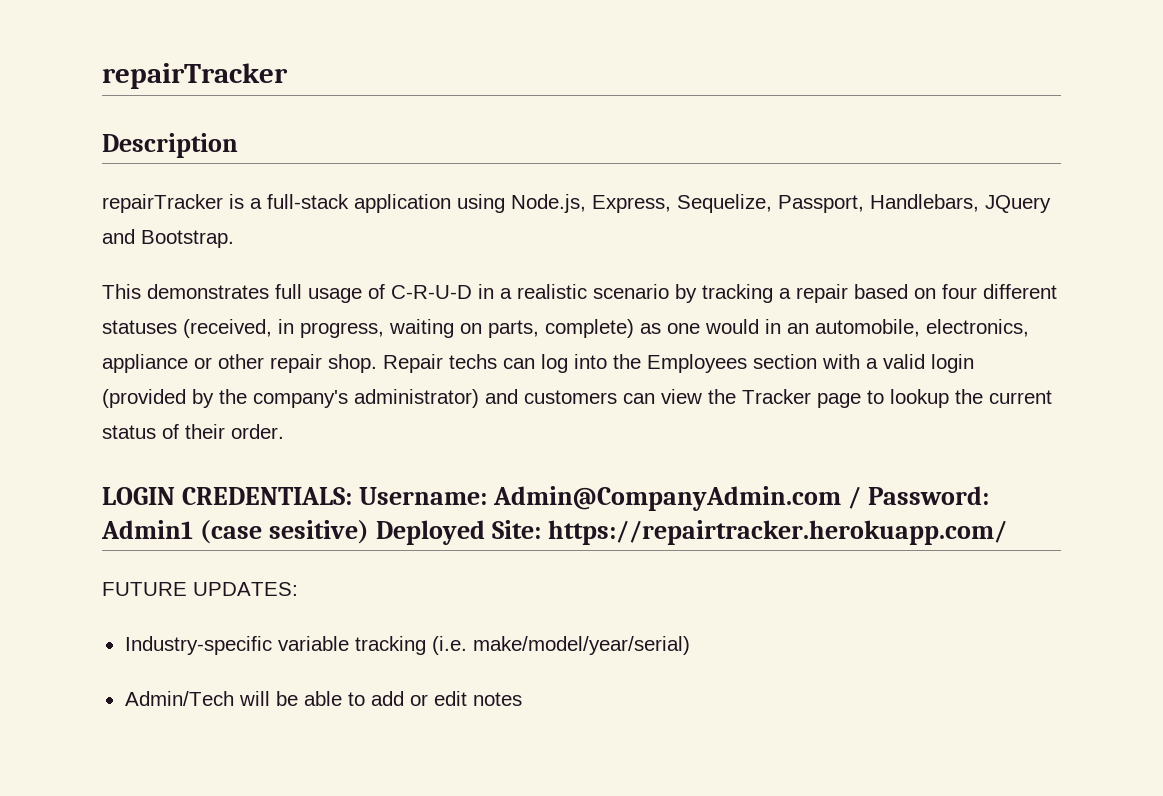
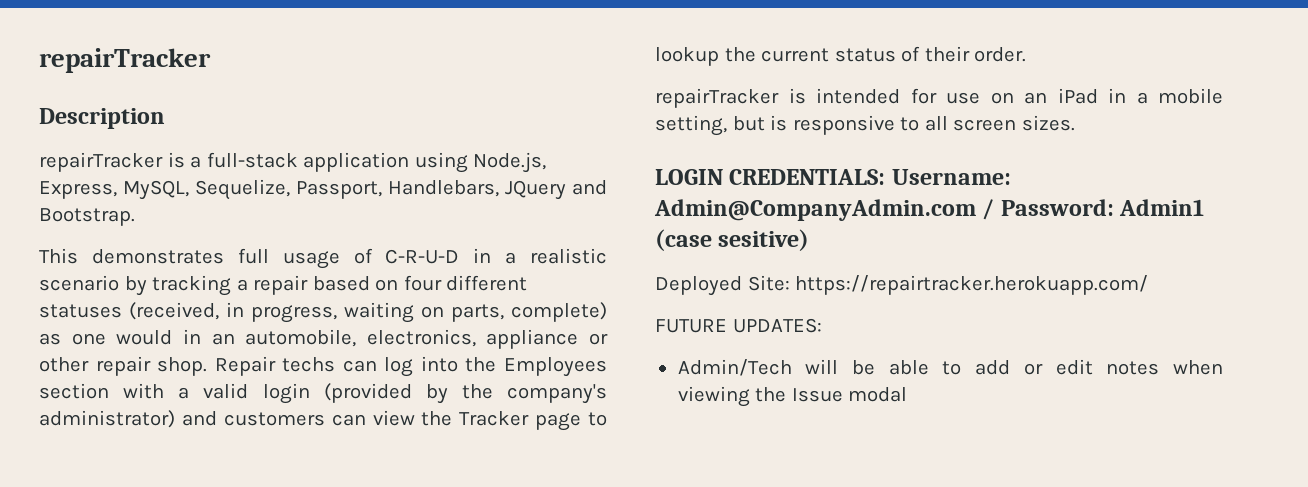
- repairTracker is a full-stack application using Node.js, Express, Sequelize, Passport, Handlebars, JQuery and Bootstrap.
+ repairTracker is a full-stack application using Node.js, Express, MySQL, Sequelize, Passport, Handlebars, JQuery and Bootstrap.
+ repairTracker is intended for use on an iPad in a mobile setting, but is responsive to all screen sizes.
- LOGIN CREDENTIALS: Username: Admin@CompanyAdmin.com / Password: Admin1 (case sesitive) Deployed Site: https://repairtracker.herokuapp.com/
+ LOGIN CREDENTIALS: Username: Admin@CompanyAdmin.com / Password: Admin1 (case sesitive)
+ Deployed Site: https://repairtracker.herokuapp.com/
- Industry-specific variable tracking (i.e. make/model/year/serial)
- Admin/Tech will be able to add or edit notes
+ Admin/Tech will be able to add or edit notes when viewing the Issue modal

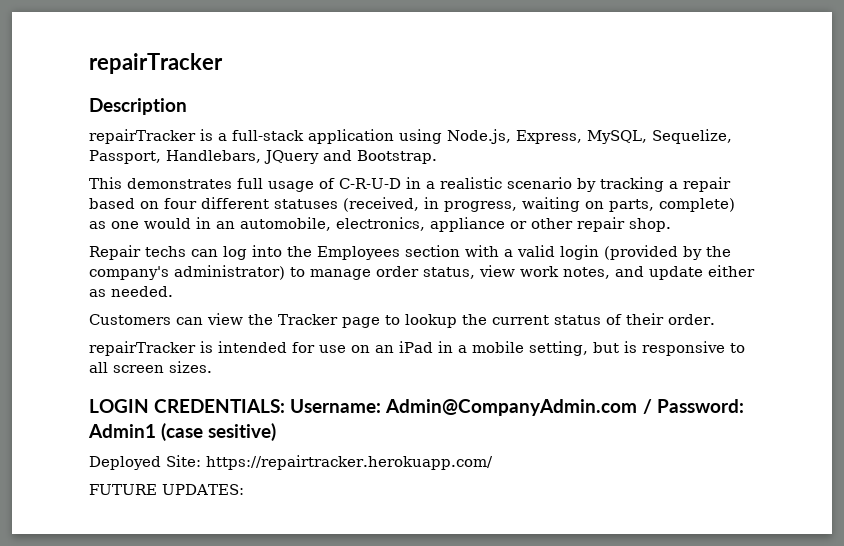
- This demonstrates full usage of C-R-U-D in a realistic scenario by tracking a repair based on four different statuses (received, in progress, waiting on parts, complete) as one would in an automobile, electronics, appliance or other repair shop. Repair techs can log into the Employees section with a valid login (provided by the company's administrator) and customers can view the Tracker page to lookup the current status of their order.
+ This demonstrates full usage of C-R-U-D in a realistic scenario by tracking a repair based on four different statuses (received, in progress, waiting on parts, complete) as one would in an automobile, electronics, appliance or other repair shop.
+ Repair techs can log into the Employees section with a valid login (provided by the company's administrator) to manage order status, view work notes, and update either as needed.
+ Customers can view the Tracker page to lookup the current status of their order.
- Admin/Tech will be able to add or edit notes when viewing the Issue modal

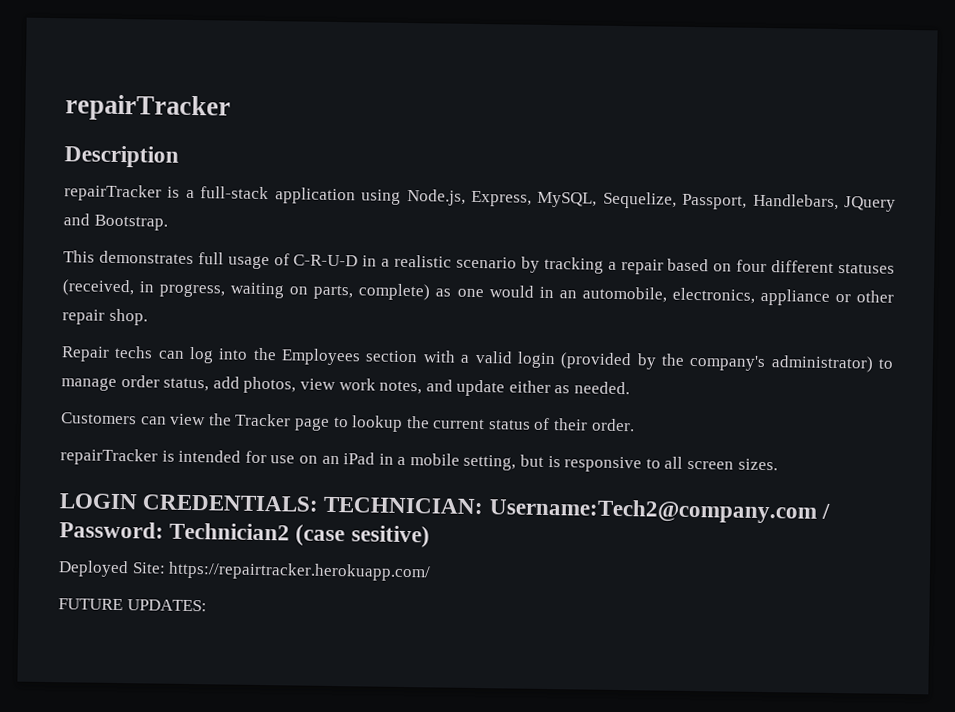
- Repair techs can log into the Employees section with a valid login (provided by the company's administrator) to manage order status, view work notes, and update either as needed.
+ Repair techs can log into the Employees section with a valid login (provided by the company's administrator) to manage order status, add photos, view work notes, and update either as needed.
- LOGIN CREDENTIALS: Username: Admin@CompanyAdmin.com / Password: Admin1 (case sesitive)
+ LOGIN CREDENTIALS: TECHNICIAN: Username:Tech2@company.com / Password: Technician2 (case sesitive)

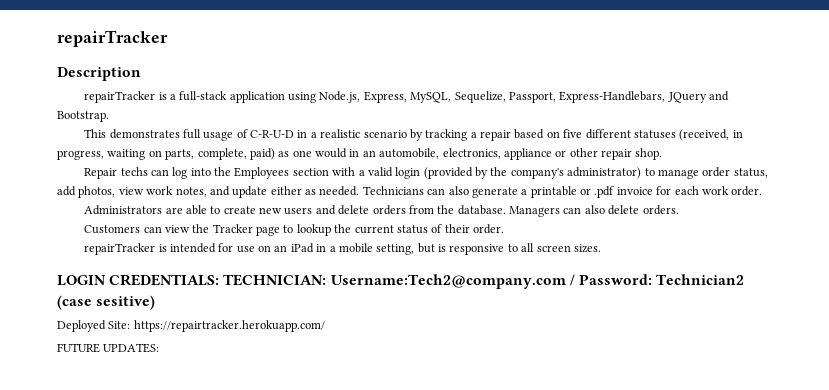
- repairTracker is a full-stack application using Node.js, Express, MySQL, Sequelize, Passport, Handlebars, JQuery and Bootstrap.
+ repairTracker is a full-stack application using Node.js, Express, MySQL, Sequelize, Passport, Express-Handlebars, JQuery and Bootstrap.
- This demonstrates full usage of C-R-U-D in a realistic scenario by tracking a repair based on four different statuses (received, in progress, waiting on parts, complete) as one would in an automobile, electronics, appliance or other repair shop.
+ This demonstrates full usage of C-R-U-D in a realistic scenario by tracking a repair based on five different statuses (received, in progress, waiting on parts, complete, paid) as one would in an automobile, electronics, appliance or other repair shop.
+ Technicians can also generate a printable or .pdf invoice for each work order.
+ Administrators are able to create new users and delete orders from the database. Managers can also delete orders.

